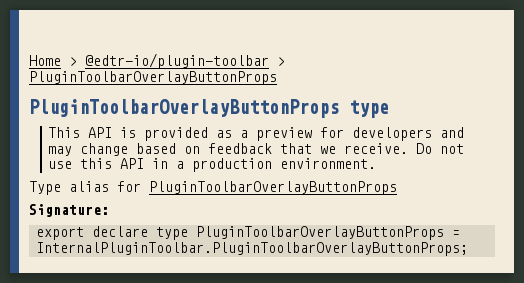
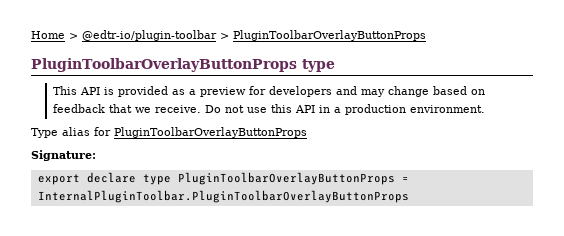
- export declare type PluginToolbarOverlayButtonProps = InternalPluginToolbar.PluginToolbarOverlayButtonProps;
+ export declare type PluginToolbarOverlayButtonProps = InternalPluginToolbar.PluginToolbarOverlayButtonProps

